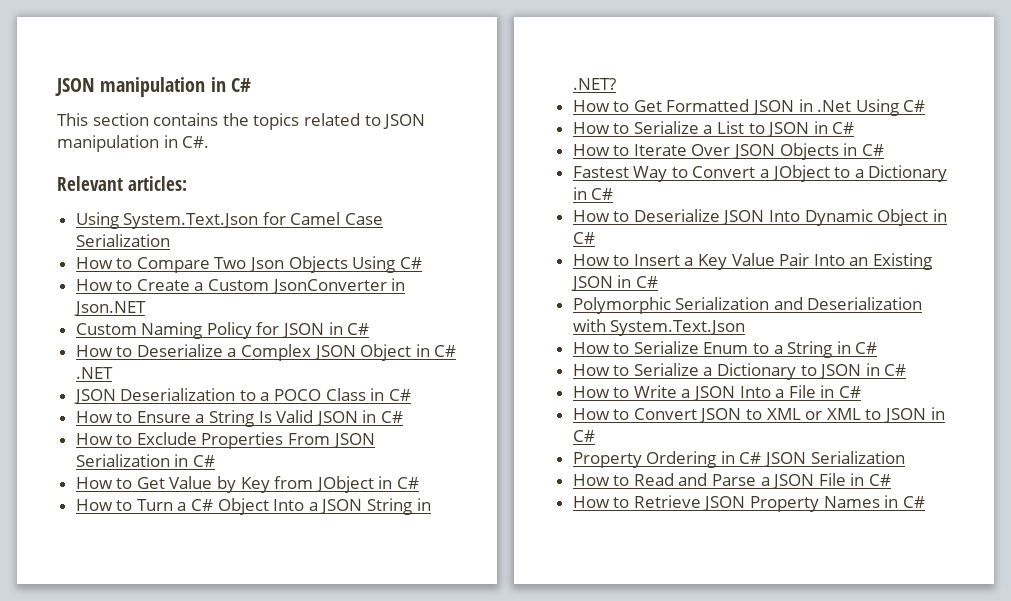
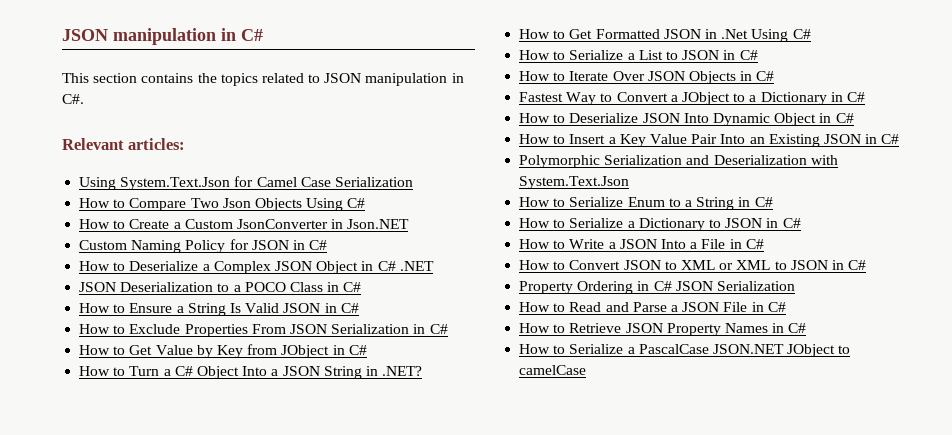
+ How to Serialize a PascalCase JSON.NET JObject to camelCase

